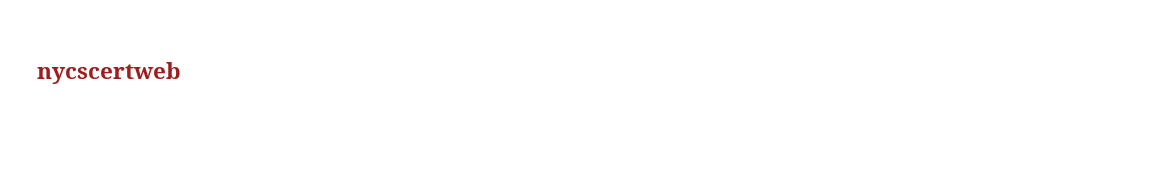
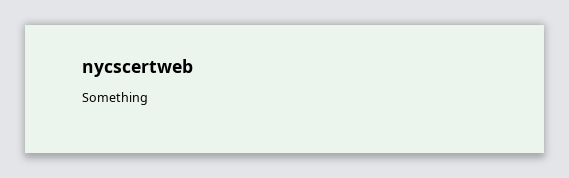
+ Something

